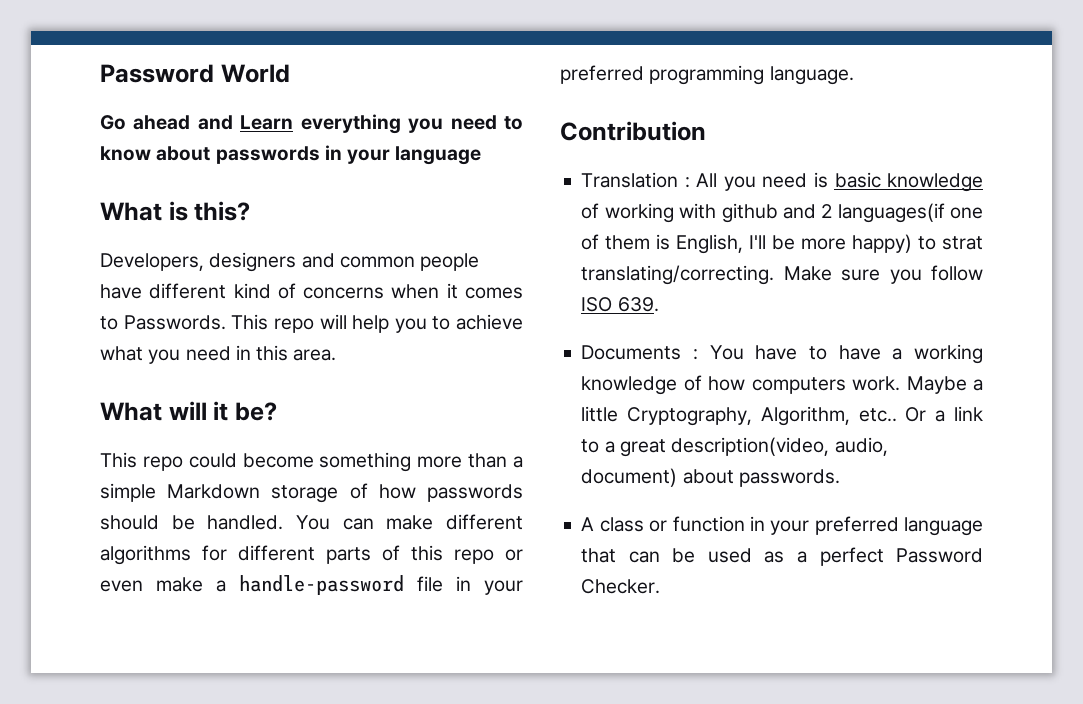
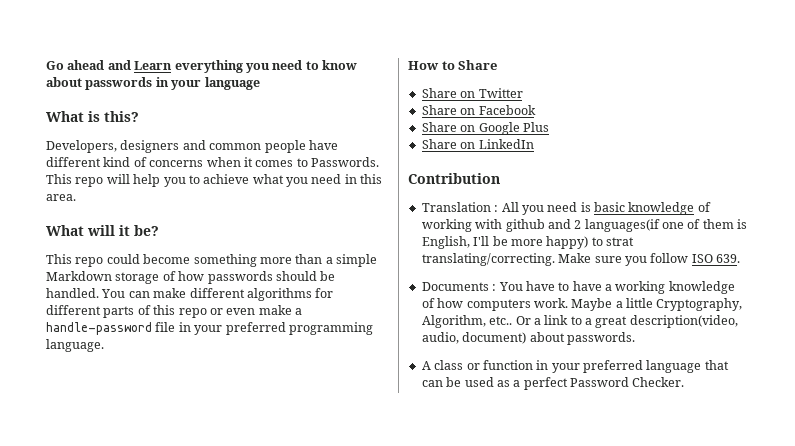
- Password World
+ How to Share
+ Share on Twitter
+ Share on Facebook
+ Share on Google Plus
+ Share on LinkedIn

